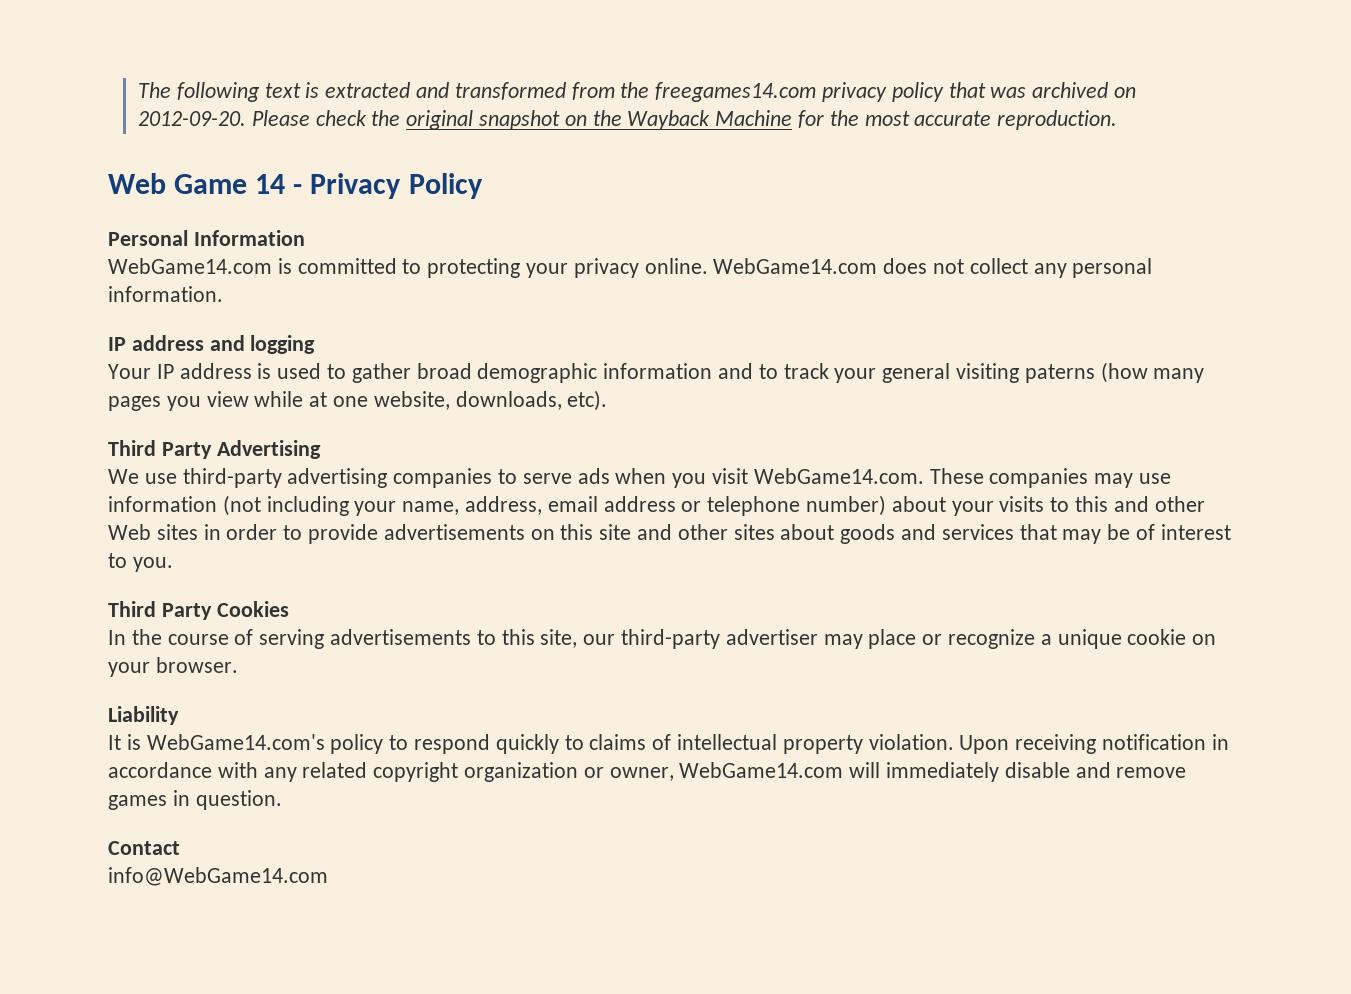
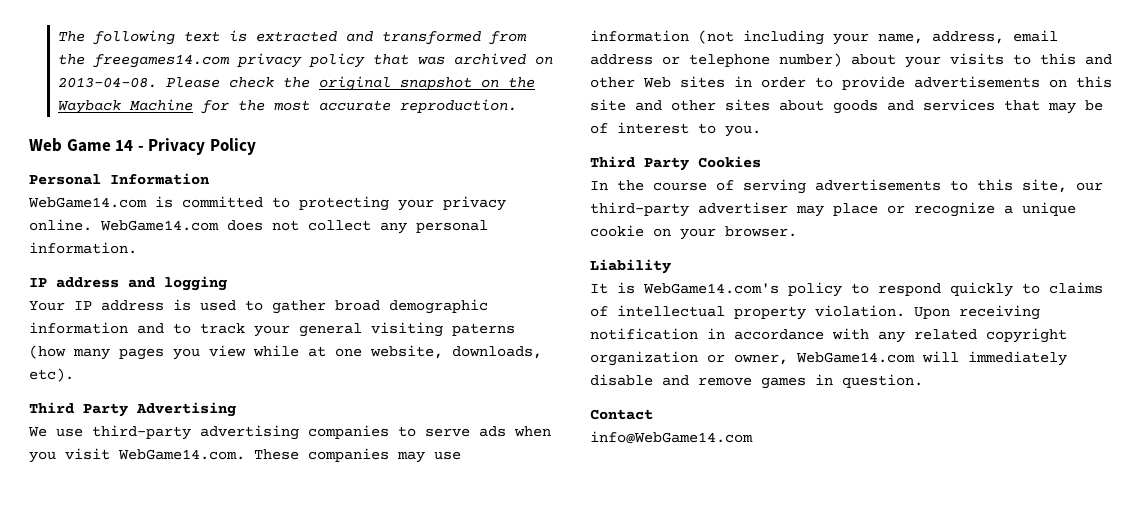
- The following text is extracted and transformed from the freegames14.com privacy policy that was archived on 2012-09-20.
+ The following text is extracted and transformed from the freegames14.com privacy policy that was archived on 2013-04-08.

